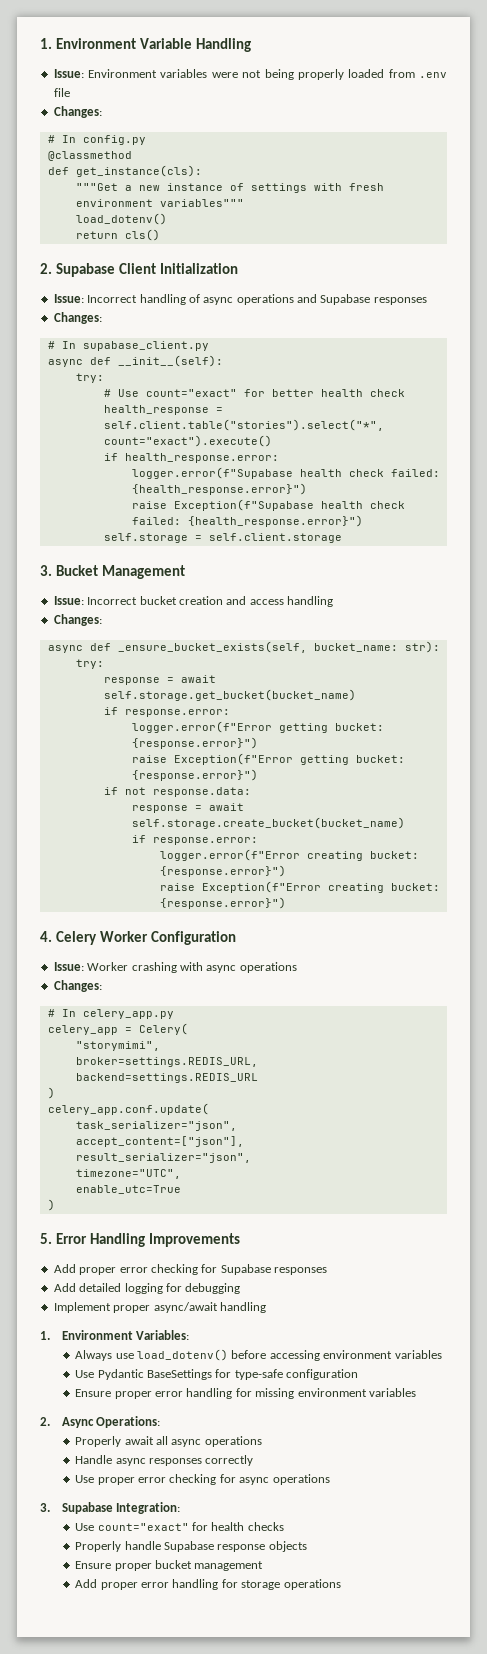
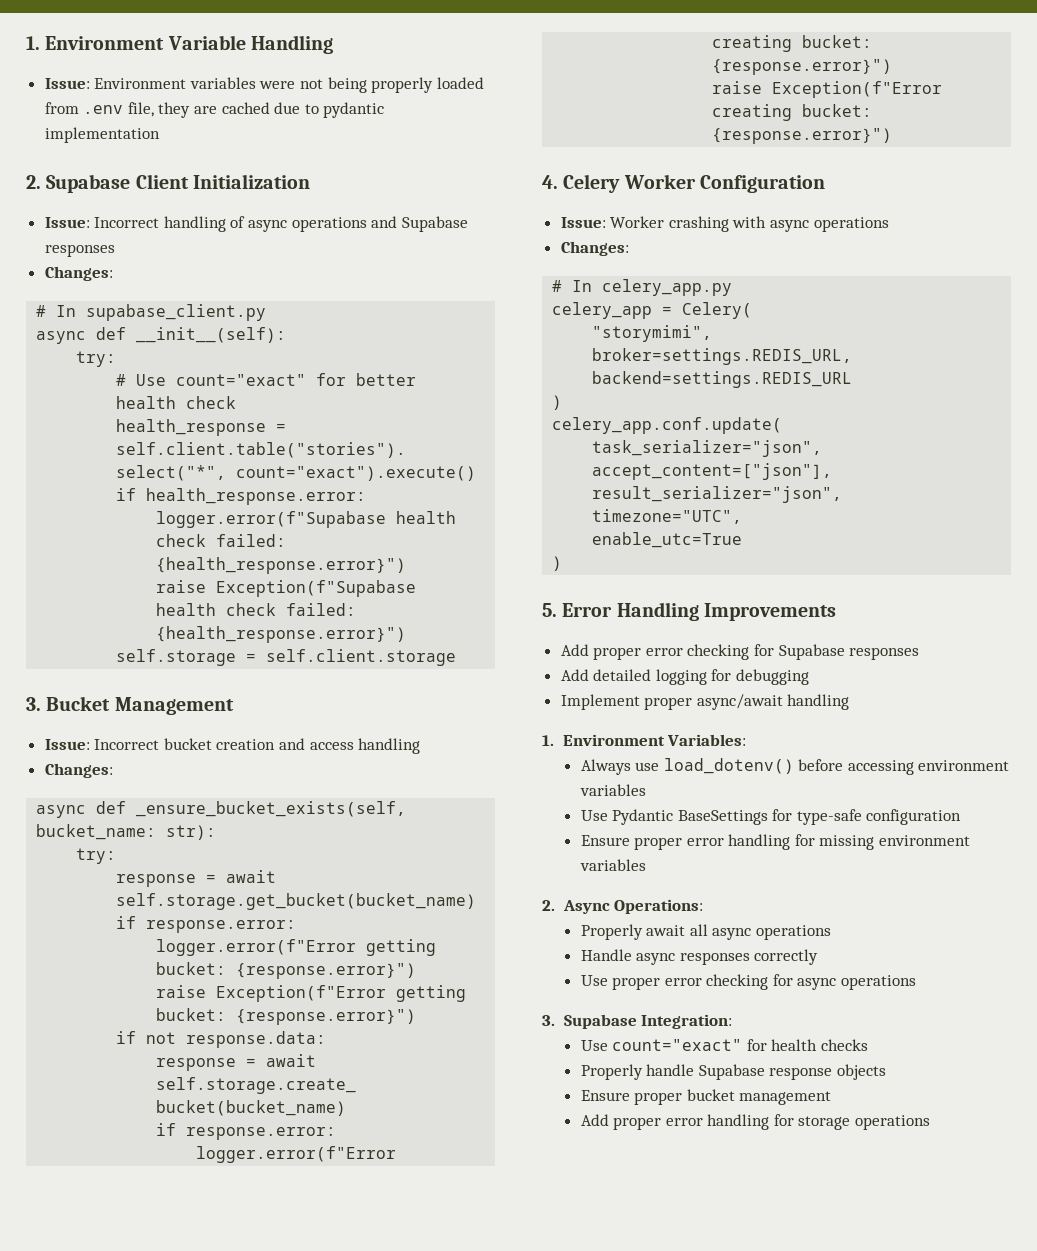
- Issue: Environment variables were not being properly loaded from .env file
- Changes:
- # In config.py
- @classmethod
- def get_instance(cls):
- """Get a new instance of settings with fresh environment variables"""
- load_dotenv()
- return cls()
+ Issue: Environment variables were not being properly loaded from .env file, they are cached due to pydantic implementation

